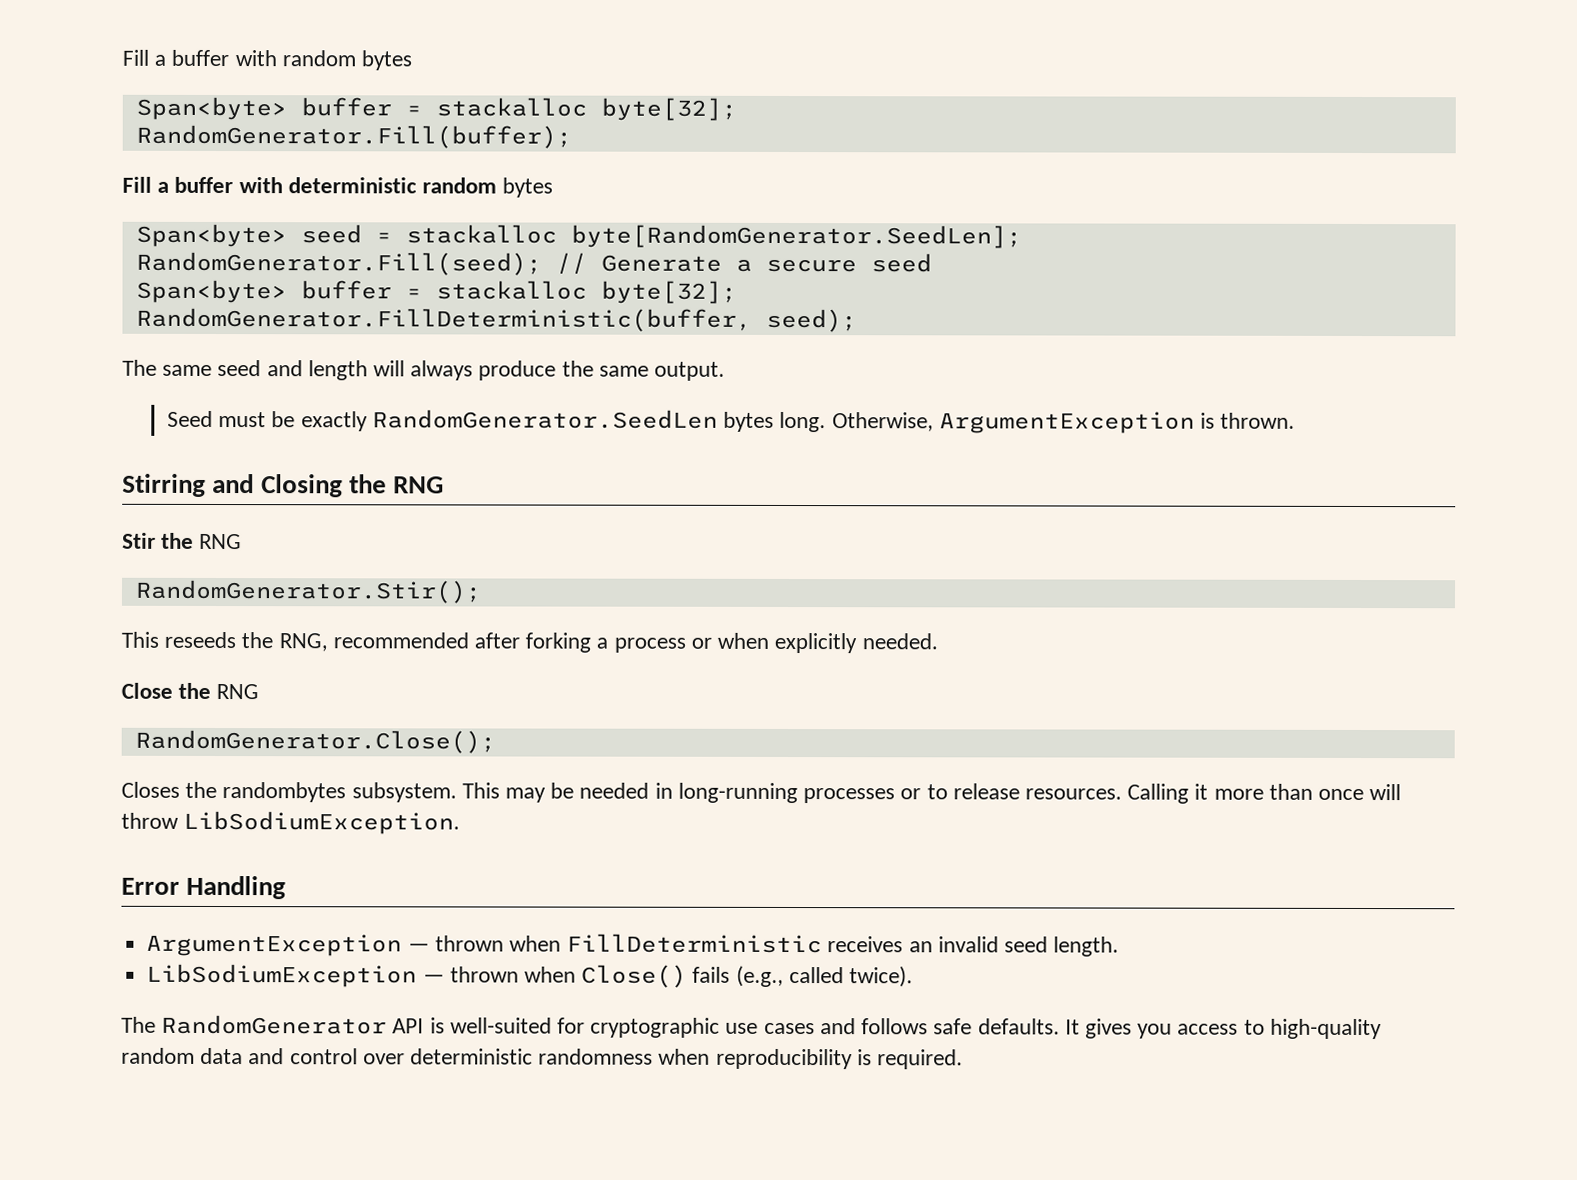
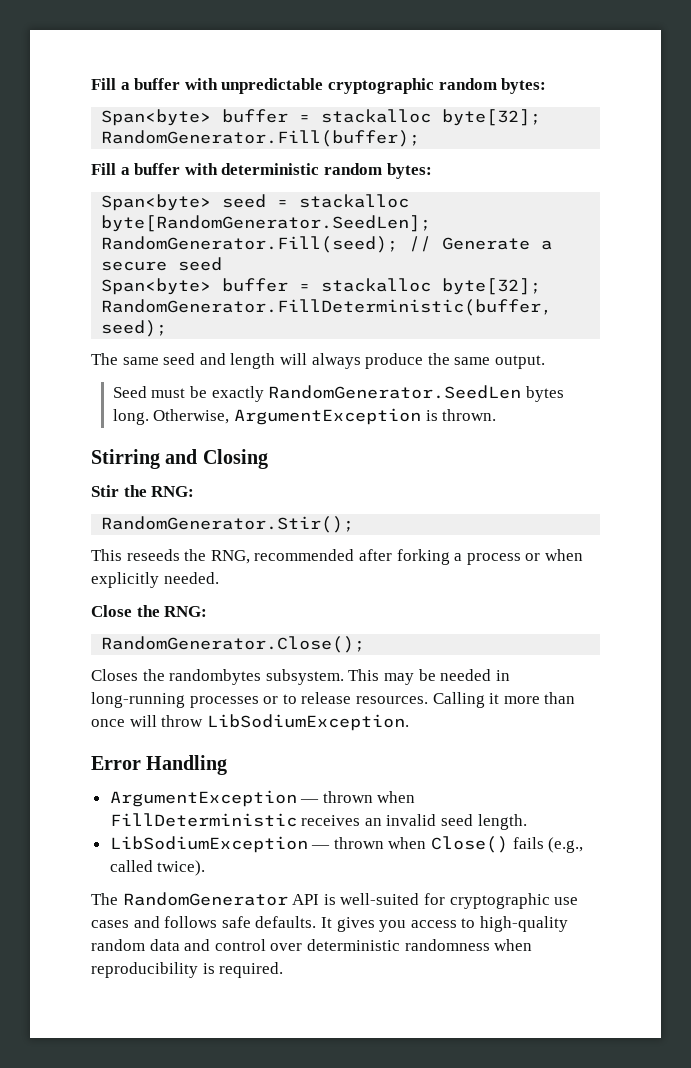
- Fill a buffer with random bytes
+ Fill a buffer with unpredictable cryptographic random bytes:
- Fill a buffer with deterministic random bytes
+ Fill a buffer with deterministic random bytes:
- Stirring and Closing the RNG
+ Stirring and Closing
- Stir the RNG
+ Stir the RNG:
- Close the RNG
+ Close the RNG:

